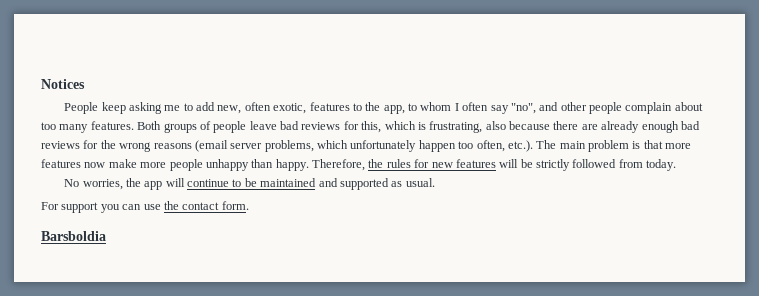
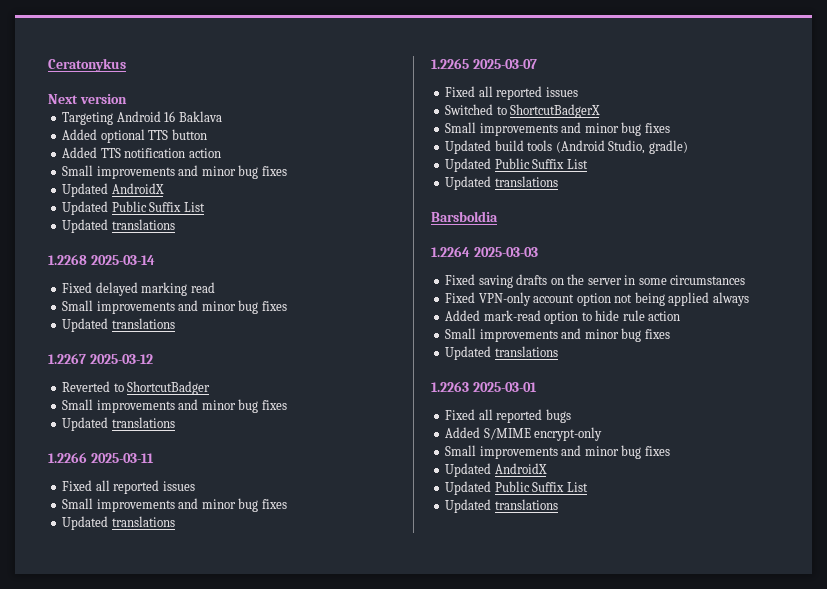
- Notices
- People keep asking me to add new, often exotic, features to the app, to whom I often say "no", and other people complain about too many features. Both groups of people leave bad reviews for this, which is frustrating, also because there are already enough bad reviews for the wrong reasons (email server problems, which unfortunately happen too often, etc.). The main problem is that more features now make more people unhappy than happy. Therefore, the rules for new features will be strictly followed from today.
- No worries, the app will continue to be maintained and supported as usual.
- For support you can use the contact form.
+ Ceratonykus
+ Next version
+ Targeting Android 16 Baklava
+ Added optional TTS button
+ Added TTS notification action
+ Small improvements and minor bug fixes
+ Updated AndroidX
+ Updated Public Suffix List
+ Updated translations
+ 1.2268 2025-03-14
+ Fixed delayed marking read
+ Small improvements and minor bug fixes
+ Updated translations
+ 1.2267 2025-03-12
+ Reverted to ShortcutBadger
+ Small improvements and minor bug fixes
+ Updated translations
+ 1.2266 2025-03-11
+ Fixed all reported issues
+ Small improvements and minor bug fixes
+ Updated translations
+ 1.2265 2025-03-07
+ Fixed all reported issues
+ Switched to ShortcutBadgerX
+ Small improvements and minor bug fixes
+ Updated build tools (Android Studio, gradle)
+ Updated Public Suffix List
+ Updated translations
  Barsboldia
+ 1.2264 2025-03-03
+ Fixed saving drafts on the server in some circumstances
+ Fixed VPN-only account option not being applied always
+ Added mark-read option to hide rule action
+ Small improvements and minor bug fixes
+ Updated translations
+ 1.2263 2025-03-01
+ Fixed all reported bugs
+ Added S/MIME encrypt-only
+ Small improvements and minor bug fixes
+ Updated AndroidX
+ Updated Public Suffix List
+ Updated translations

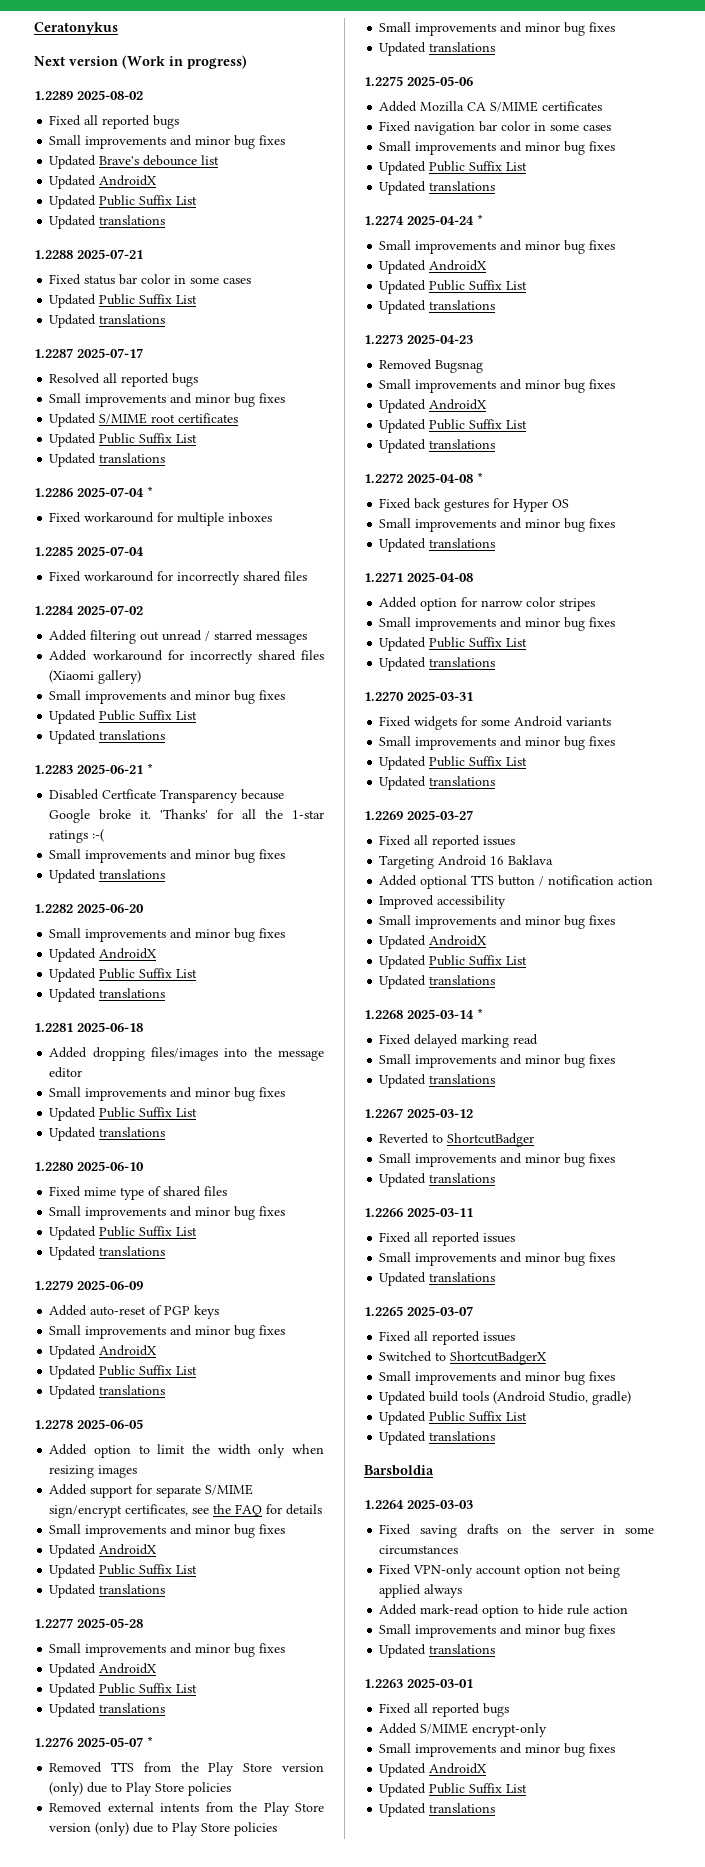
- Next version
+ Next version (Work in progress)
+ 1.2289 2025-08-02
+ Fixed all reported bugs
+ Small improvements and minor bug fixes
+ Updated Brave's debounce list
+ Updated AndroidX
+ Updated Public Suffix List
+ Updated translations
+ 1.2288 2025-07-21
+ Fixed status bar color in some cases
+ Updated Public Suffix List
+ Updated translations
+ 1.2287 2025-07-17
+ Resolved all reported bugs
+ Small improvements and minor bug fixes
+ Updated S/MIME root certificates
+ Updated Public Suffix List
+ Updated translations
+ 1.2286 2025-07-04 *
+ Fixed workaround for multiple inboxes
+ 1.2285 2025-07-04
+ Fixed workaround for incorrectly shared files
+ 1.2284 2025-07-02
+ Added filtering out unread / starred messages
+ Added workaround for incorrectly shared files (Xiaomi gallery)
+ Small improvements and minor bug fixes
+ Updated Public Suffix List
+ Updated translations
+ 1.2283 2025-06-21 *
+ Disabled Certficate Transparency because Google broke it. 'Thanks' for all the 1-star ratings :-(
+ Small improvements and minor bug fixes
+ Updated translations
+ 1.2282 2025-06-20
+ Small improvements and minor bug fixes
+ Updated AndroidX
+ Updated Public Suffix List
+ Updated translations
+ 1.2281 2025-06-18
+ Added dropping files/images into the message editor
+ Small improvements and minor bug fixes
+ Updated Public Suffix List
+ Updated translations
+ 1.2280 2025-06-10
+ Fixed mime type of shared files
+ Small improvements and minor bug fixes
+ Updated Public Suffix List
+ Updated translations
+ 1.2279 2025-06-09
+ Added auto-reset of PGP keys
+ Small improvements and minor bug fixes
+ Updated AndroidX
+ Updated Public Suffix List
+ Updated translations
+ 1.2278 2025-06-05
+ Added option to limit the width only when resizing images
+ Added support for separate S/MIME sign/encrypt certificates, see the FAQ for details
+ Small improvements and minor bug fixes
+ Updated AndroidX
+ Updated Public Suffix List
+ Updated translations
+ 1.2277 2025-05-28
+ Small improvements and minor bug fixes
+ Updated AndroidX
+ Updated Public Suffix List
+ Updated translations
+ 1.2276 2025-05-07 *
+ Removed TTS from the Play Store version (only) due to Play Store policies
+ Removed external intents from the Play Store version (only) due to Play Store policies
+ Small improvements and minor bug fixes
+ Updated translations
+ 1.2275 2025-05-06
+ Added Mozilla CA S/MIME certificates
+ Fixed navigation bar color in some cases
+ Small improvements and minor bug fixes
+ Updated Public Suffix List
+ Updated translations
+ 1.2274 2025-04-24 *
+ Small improvements and minor bug fixes
+ Updated AndroidX
+ Updated Public Suffix List
+ Updated translations
+ 1.2273 2025-04-23
+ Removed Bugsnag
+ Small improvements and minor bug fixes
+ Updated AndroidX
+ Updated Public Suffix List
+ Updated translations
+ 1.2272 2025-04-08 *
+ Fixed back gestures for Hyper OS
+ Small improvements and minor bug fixes
+ Updated translations
+ 1.2271 2025-04-08
+ Added option for narrow color stripes
+ Small improvements and minor bug fixes
+ Updated Public Suffix List
+ Updated translations
+ 1.2270 2025-03-31
+ Fixed widgets for some Android variants
+ Small improvements and minor bug fixes
+ Updated Public Suffix List
+ Updated translations
+ 1.2269 2025-03-27
+ Fixed all reported issues
- Added optional TTS button
- Added TTS notification action
+ Added optional TTS button / notification action
+ Improved accessibility
- 1.2268 2025-03-14
+ 1.2268 2025-03-14 *

